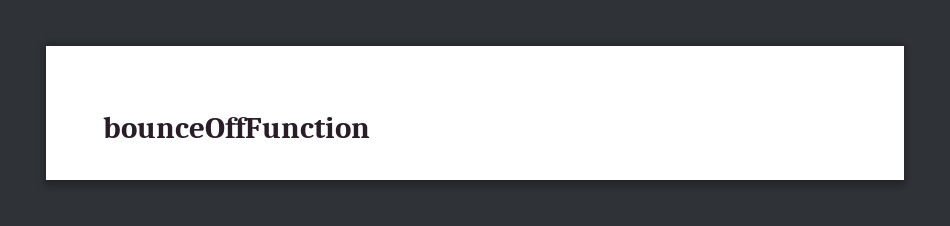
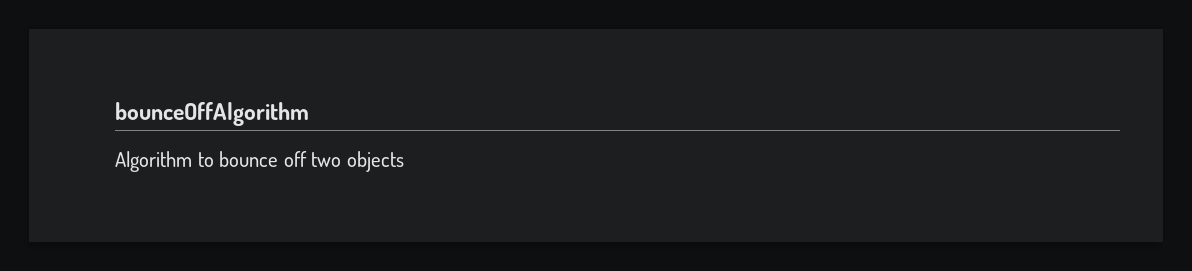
- bounceOffFunction
+ bounceOffAlgorithm
+ Algorithm to bounce off two objects

